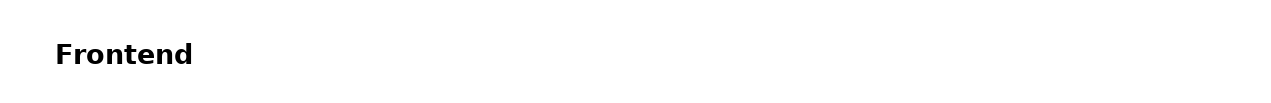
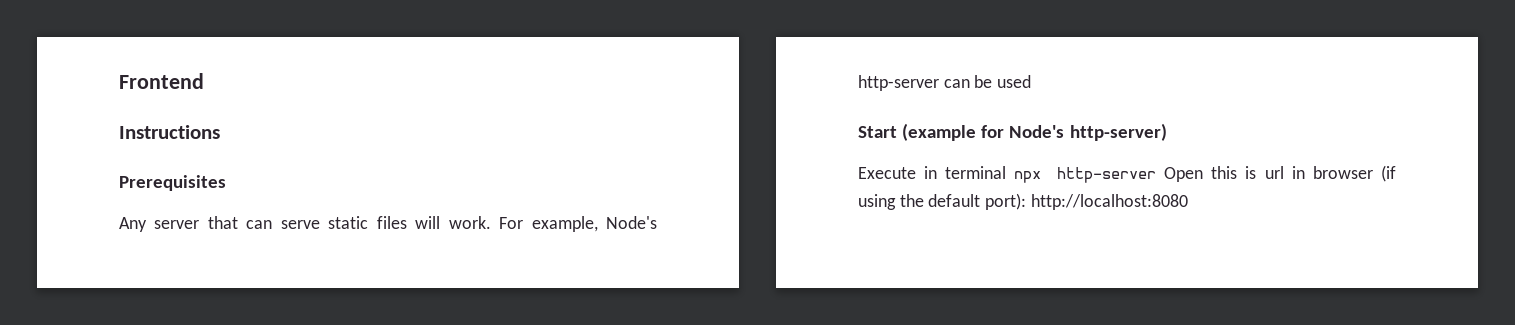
+ Instructions
+ Prerequisites
+ Any server that can serve static files will work. For example, Node's http-server can be used
+ Start (example for Node's http-server)
+ Execute in terminal npx http-server Open this is url in browser (if using the default port): http://localhost:8080

